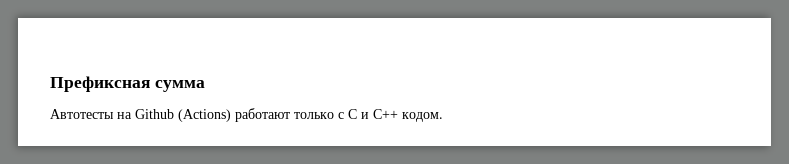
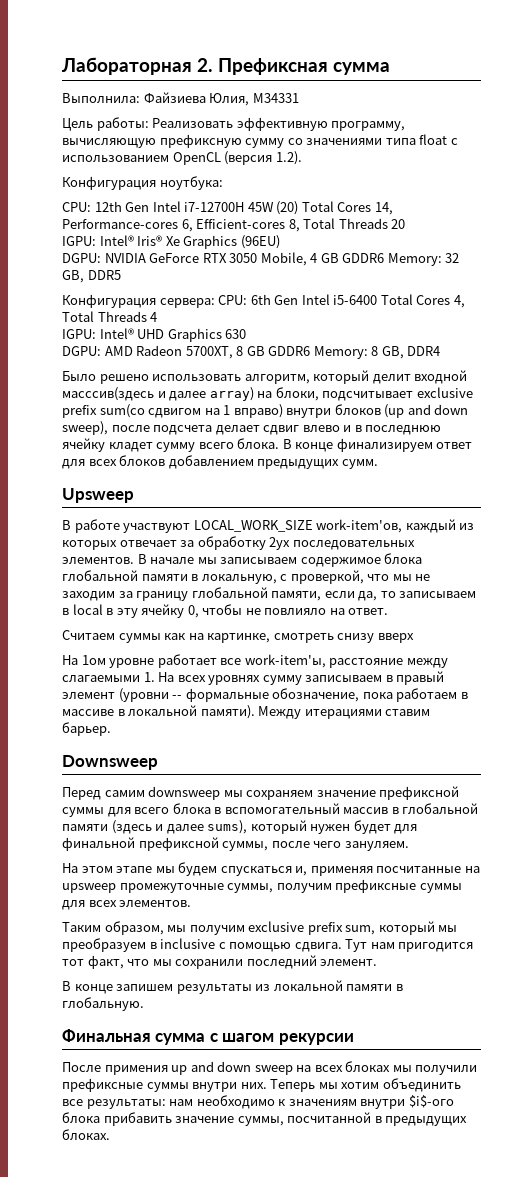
- Префиксная сумма
+ Лабораторная 2. Префиксная сумма
- Автотесты на Github (Actions) работают только с C и C++ кодом.
+ Выполнила: Файзиева Юлия, M34331
+ Цель работы: Реализовать эффективную программу, вычисляющую префиксную сумму со значениями типа float с использованием OpenCL (версия 1.2).
+ Конфигурация ноутбука:
+ CPU: 12th Gen Intel i7-12700H 45W (20) Total Cores 14, Performance-cores 6, Efficient-cores 8, Total Threads 20
+ IGPU: Intel® Iris® Xe Graphics (96EU)
+ DGPU: NVIDIA GeForce RTX 3050 Mobile, 4 GB GDDR6 Memory: 32 GB, DDR5
+ Конфигурация сервера: CPU: 6th Gen Intel i5-6400 Total Cores 4, Total Threads 4
+ IGPU: Intel® UHD Graphics 630
+ DGPU: AMD Radeon 5700XT, 8 GB GDDR6 Memory: 8 GB, DDR4
+ Было решено использовать алгоритм, который делит входной масссив(здесь и далее array) на блоки, подсчитывает exclusive prefix sum(со сдвигом на 1 вправо) внутри блоков (up and down sweep), после подсчета делает сдвиг влево и в последнюю ячейку кладет сумму всего блока. В конце финализируем ответ для всех блоков добавлением предыдущих сумм.
+ Upsweep
+ В работе участвуют LOCAL_WORK_SIZE work-item'ов, каждый из которых отвечает за обработку 2ух последовательных элементов. В начале мы записываем содержимое блока глобальной памяти в локальную, с проверкой, что мы не заходим за границу глобальной памяти, если да, то записываем в local в эту ячейку 0, чтобы не повлияло на ответ.
+ Считаем суммы как на картинке, смотреть снизу вверх
+ На 1ом уровне работает все work-item'ы, расстояние между слагаемыми 1. На всех уровнях сумму записываем в правый элемент (уровни -- формальные обозначение, пока работаем в массиве в локальной памяти). Между итерациями ставим барьер.
+ Downsweep
+ Перед самим downsweep мы сохраняем значение префиксной суммы для всего блока в вспомогательный массив в глобальной памяти (здесь и далее sums), который нужен будет для финальной префиксной суммы, после чего зануляем.
+ На этом этапе мы будем спускаться и, применяя посчитанные на upsweep промежуточные суммы, получим префиксные суммы для всех элементов.
+ Таким образом, мы получим exclusive prefix sum, который мы преобразуем в inclusive с помощью сдвига. Тут нам пригодится тот факт, что мы сохранили последний элемент.
+ В конце запишем результаты из локальной памяти в глобальную.
+ Финальная сумма с шагом рекурсии
+ После примения up and down sweep на всех блоках мы получили префиксные суммы внутри них. Теперь мы хотим объединить все результаты: нам необходимо к значениям внутри $i$-ого блока прибавить значение суммы, посчитанной в предыдущих блоках.

